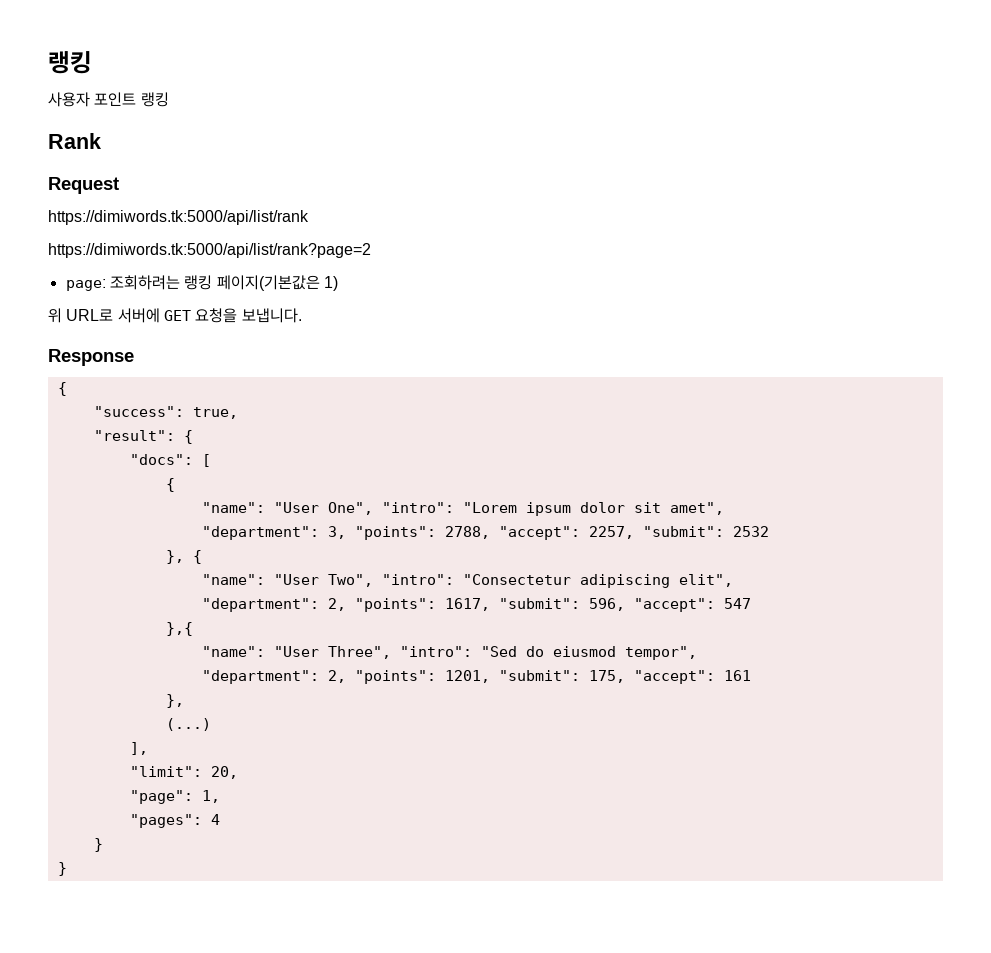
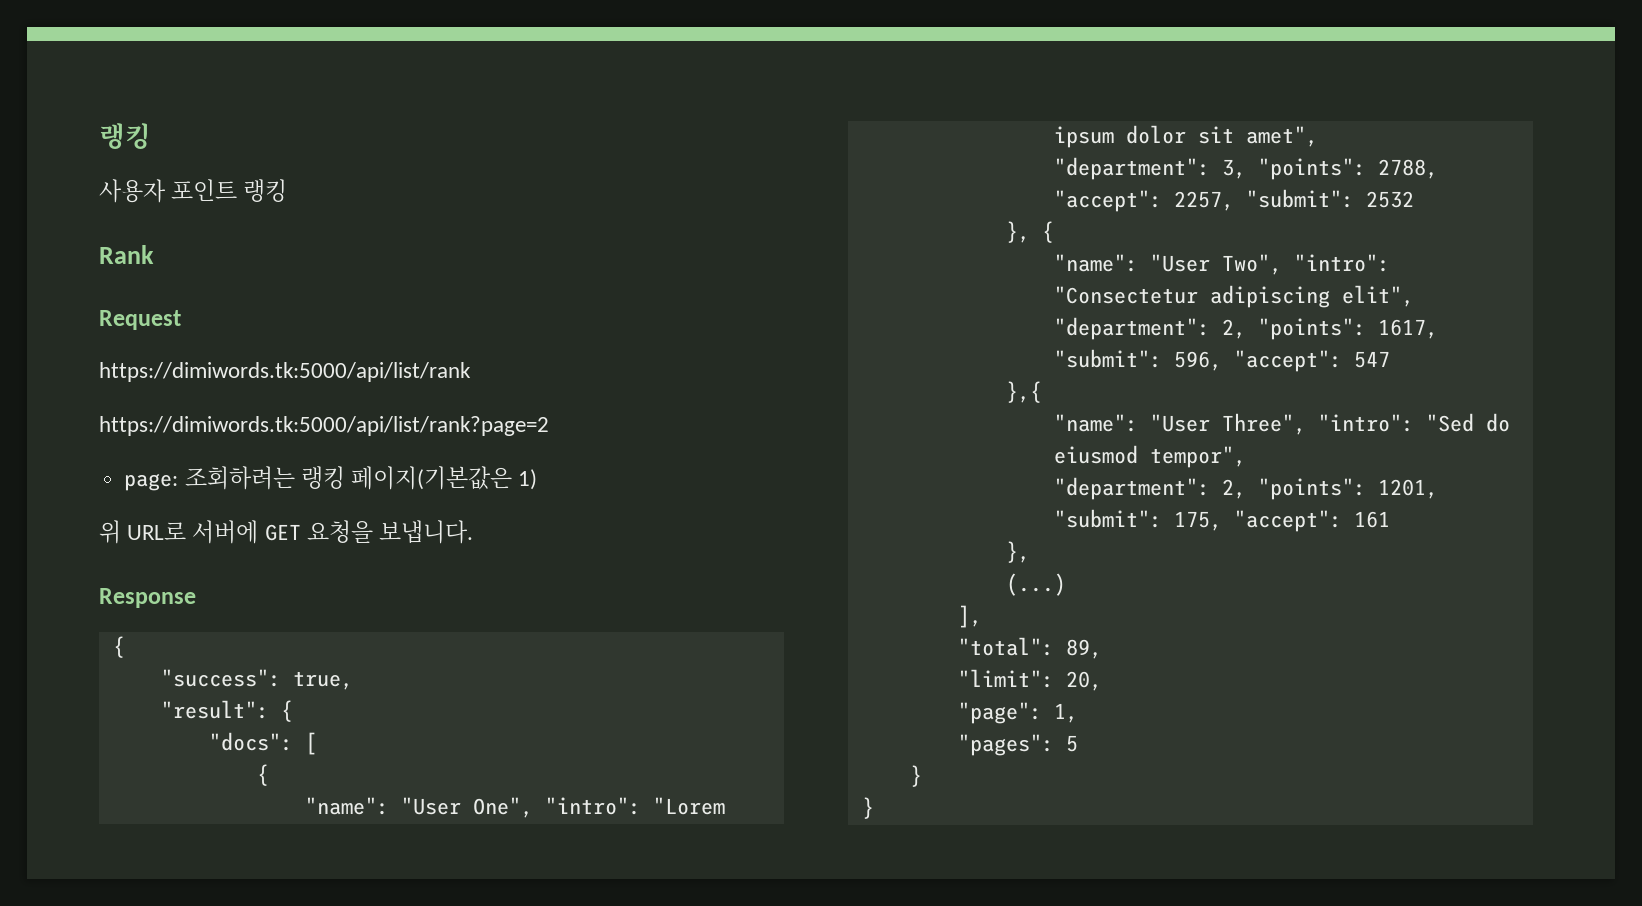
+ "total": 89,
- "pages": 4
+ "pages": 5

